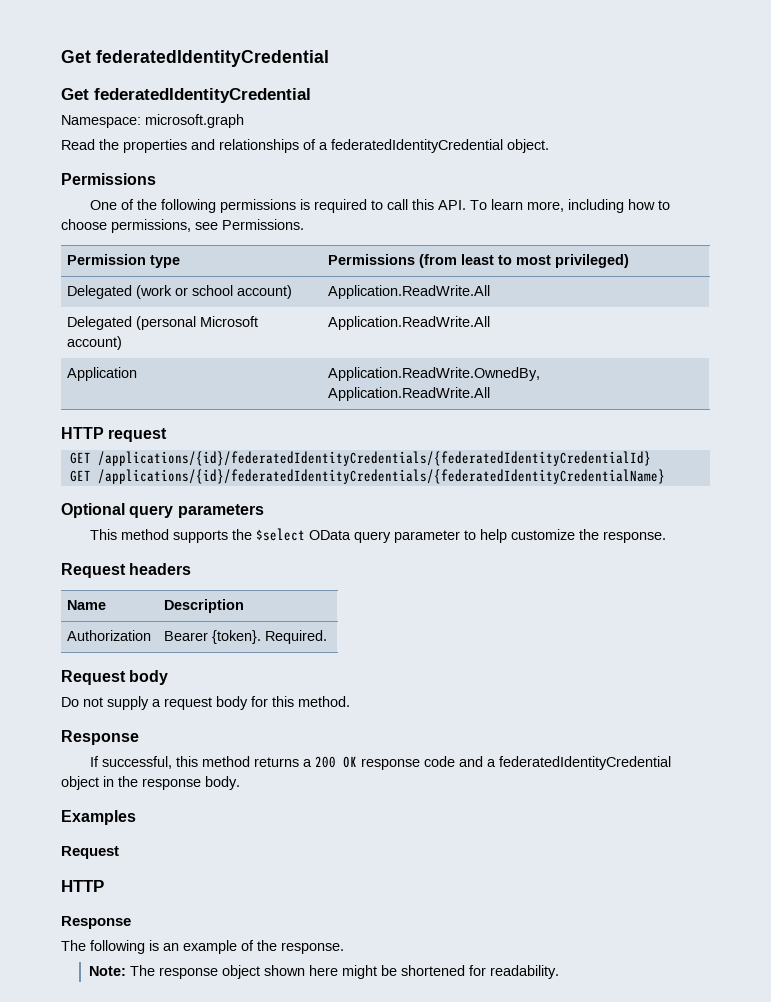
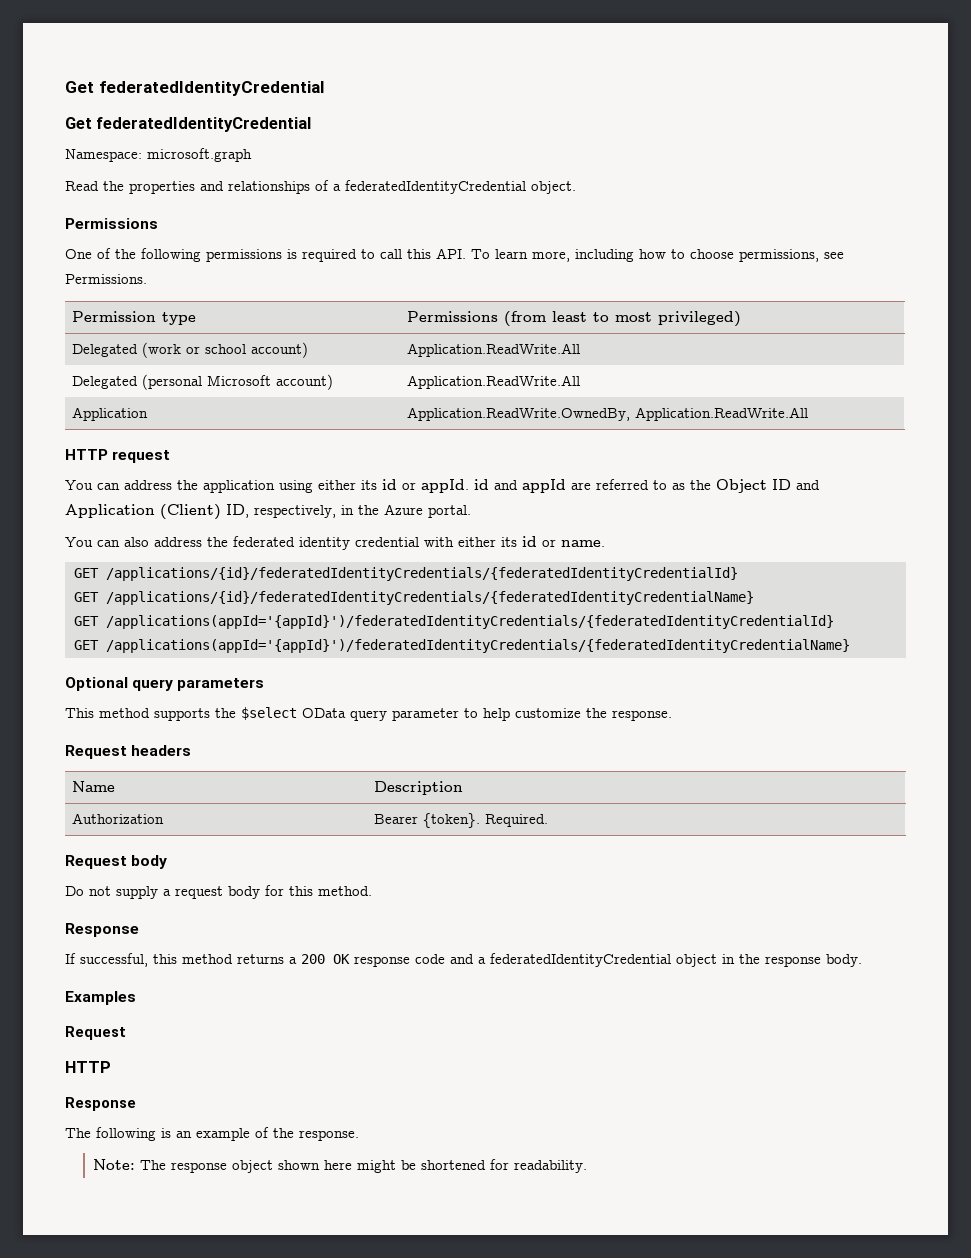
+ You can address the application using either its id or appId. id and appId are referred to as the Object ID and Application (Client) ID, respectively, in the Azure portal.
+ You can also address the federated identity credential with either its id or name.
+ GET /applications(appId='{appId}')/federatedIdentityCredentials/{federatedIdentityCredentialId}
+ GET /applications(appId='{appId}')/federatedIdentityCredentials/{federatedIdentityCredentialName}

